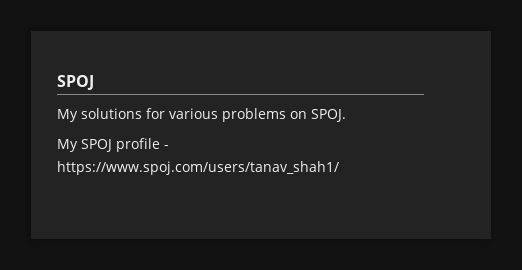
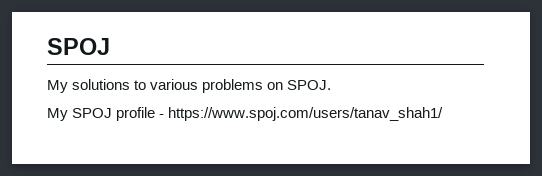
- My solutions for various problems on SPOJ.
+ My solutions to various problems on SPOJ.

